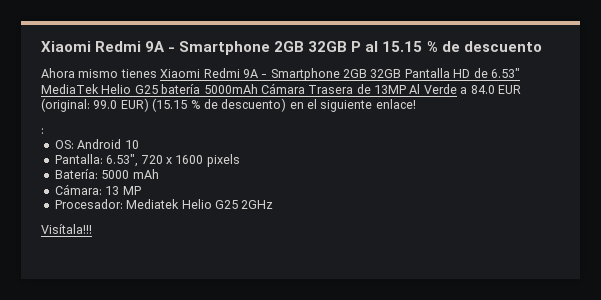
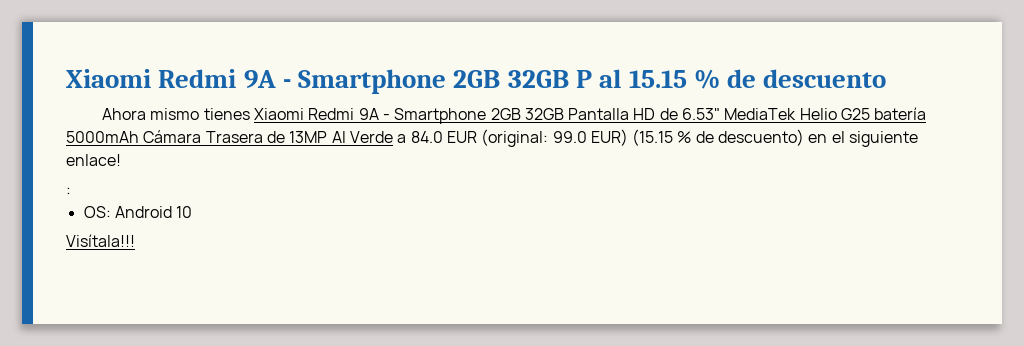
- Pantalla: 6.53", 720 x 1600 pixels
- Batería: 5000 mAh
- Cámara: 13 MP
- Procesador: Mediatek Helio G25 2GHz

